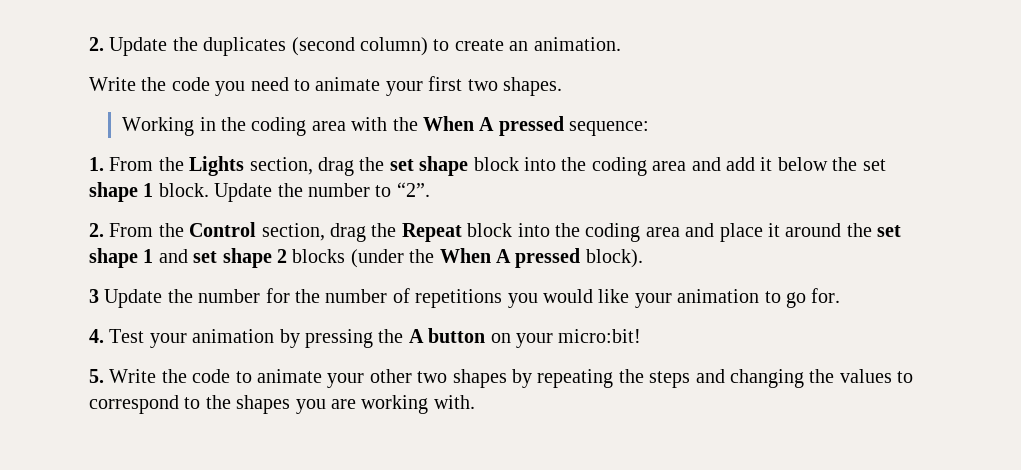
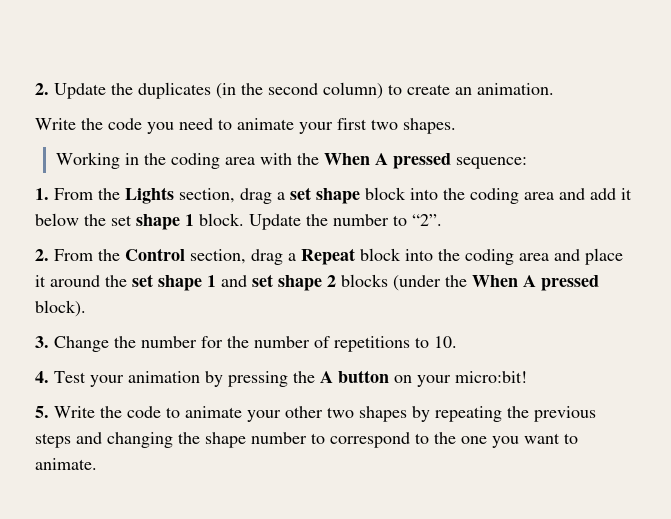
- 2. Update the duplicates (second column) to create an animation.
+ 2. Update the duplicates (in the second column) to create an animation.
- 1. From the Lights section, drag the set shape block into the coding area and add it below the set shape 1 block.
+ 1. From the Lights section, drag a set shape block into the coding area and add it below the set shape 1 block.
- 2. From the Control section, drag the Repeat block into the coding area and place it around the set shape 1 and set shape 2 blocks (under the When A pressed block).
+ 2. From the Control section, drag a Repeat block into the coding area and place it around the set shape 1 and set shape 2 blocks (under the When A pressed block).
- 3 Update the number for the number of repetitions you would like your animation to go for.
+ 3. Change the number for the number of repetitions to 10.
- 5. Write the code to animate your other two shapes by repeating the steps and changing the values to correspond to the shapes you are working with.
+ 5. Write the code to animate your other two shapes by repeating the previous steps and changing the shape number to correspond to the one you want to animate.

